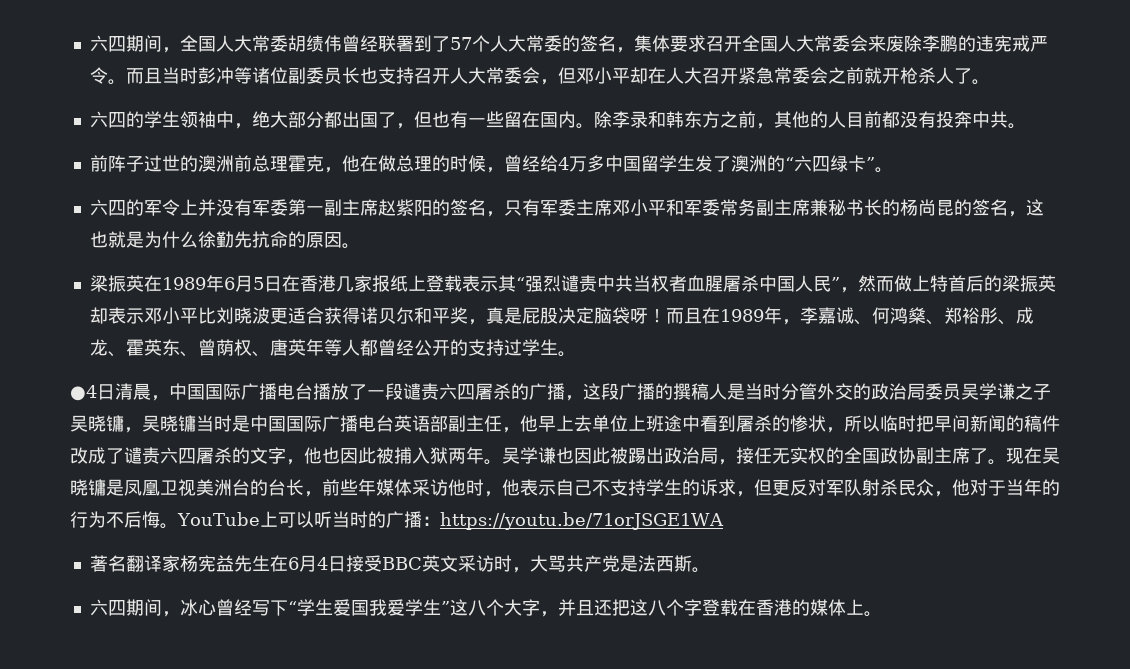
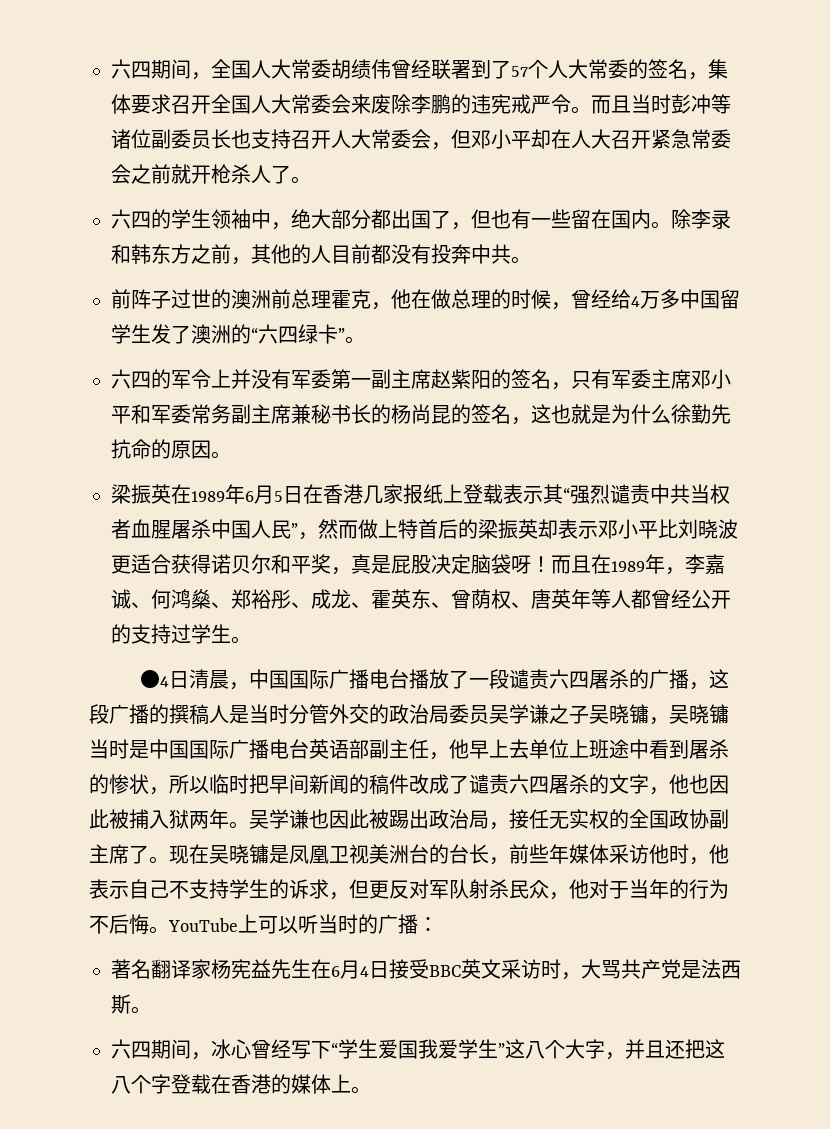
- YouTube上可以听当时的广播：https://youtu.be/71orJSGE1WA
+ YouTube上可以听当时的广播：

